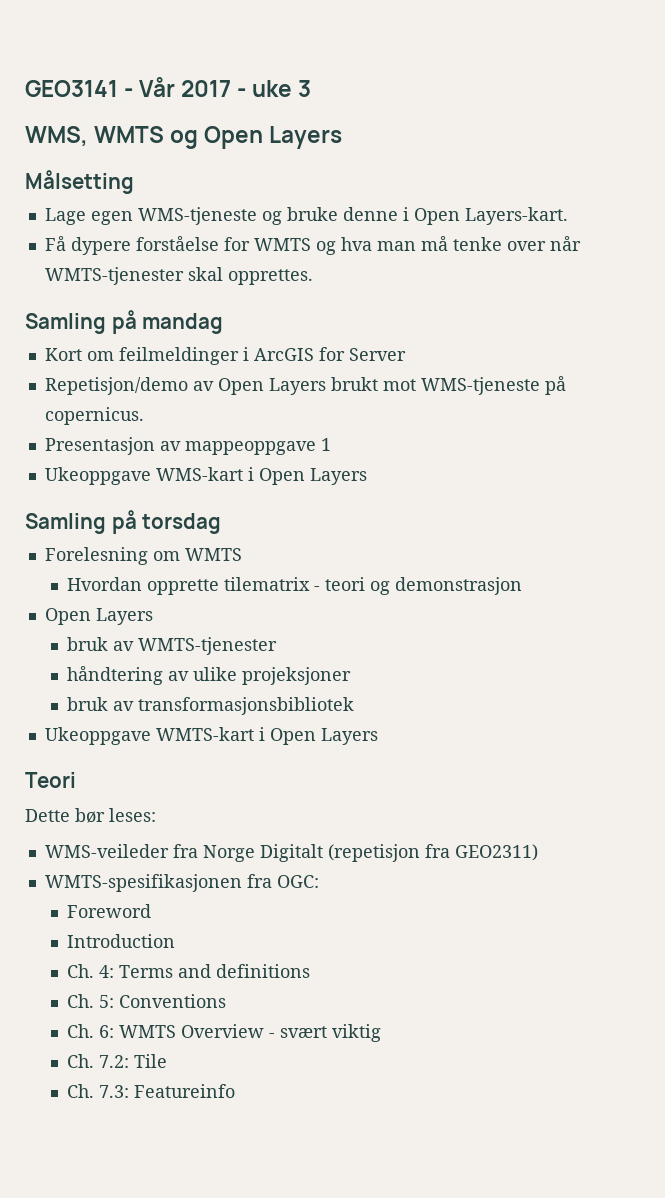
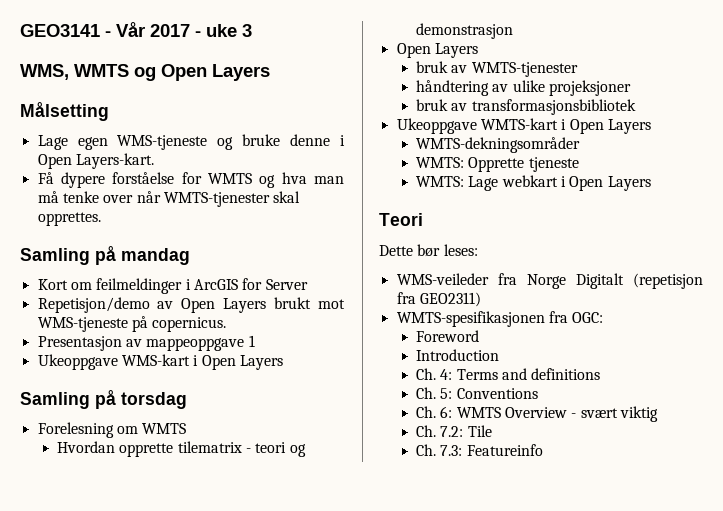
+ WMTS-dekningsområder
+ WMTS: Opprette tjeneste
+ WMTS: Lage webkart i Open Layers

